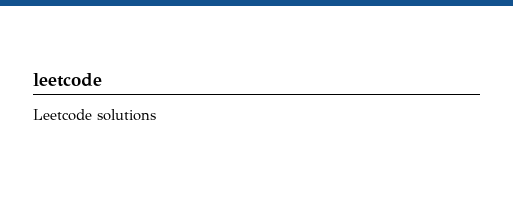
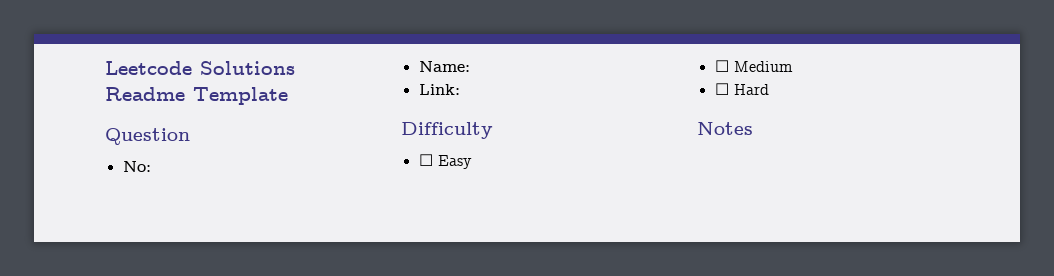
- leetcode
- Leetcode solutions
+ Leetcode Solutions Readme Template
+ Question
+ No:
+ Name:
+ Link:
+ Difficulty
+ ☐ Easy
+ ☐ Medium
+ ☐ Hard
+ Notes

